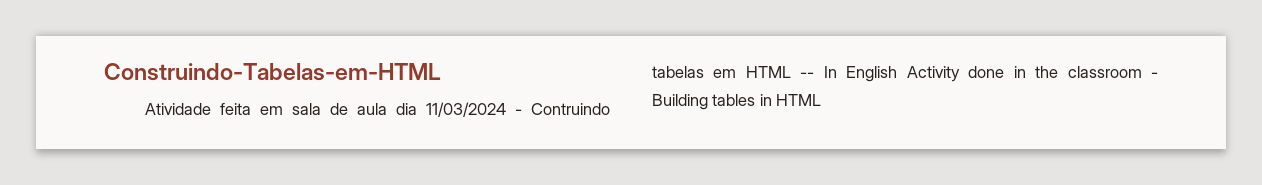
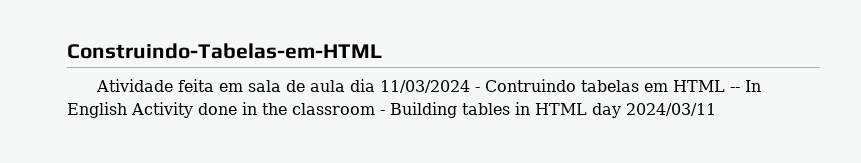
- Atividade feita em sala de aula dia 11/03/2024 - Contruindo tabelas em HTML -- In English Activity done in the classroom - Building tables in HTML
+ Atividade feita em sala de aula dia 11/03/2024 - Contruindo tabelas em HTML -- In English Activity done in the classroom - Building tables in HTML day 2024/03/11

